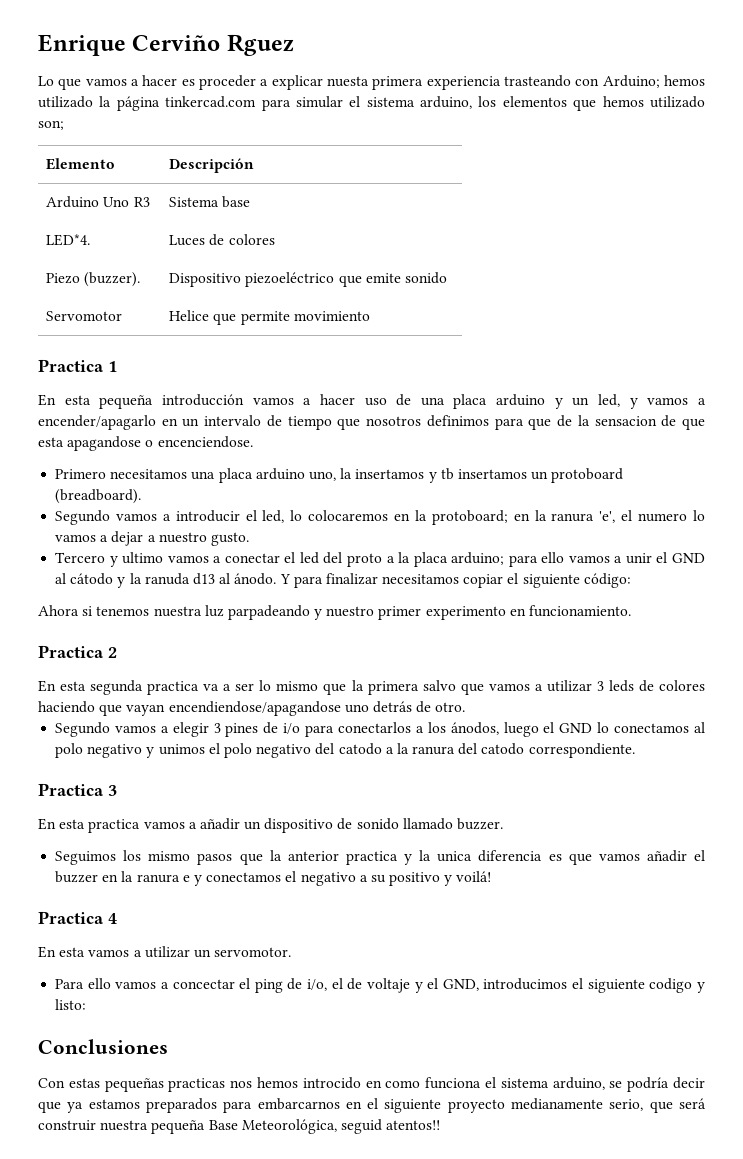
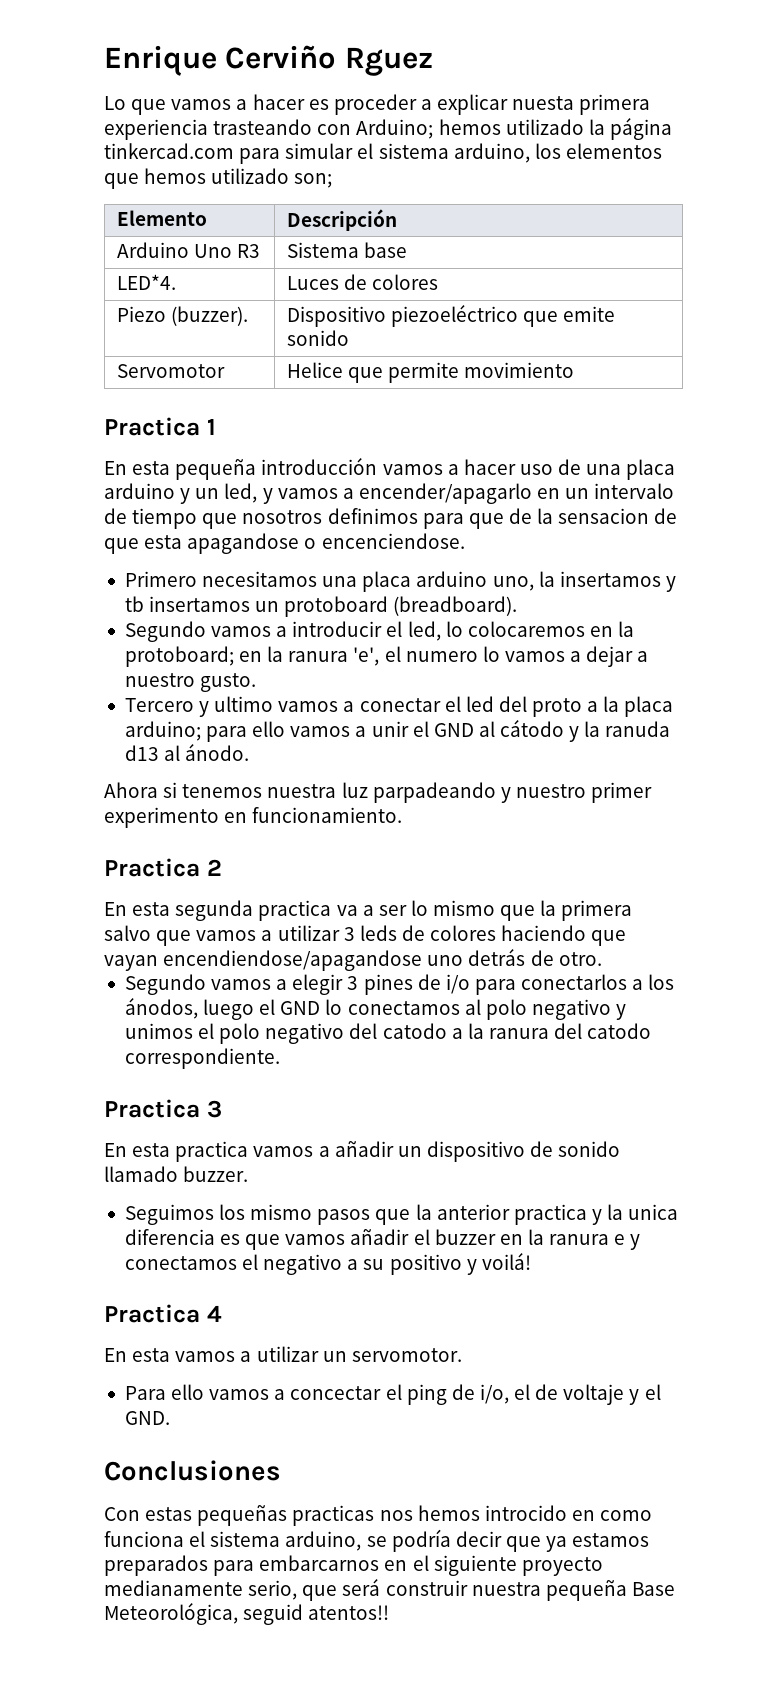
- Y para finalizar necesitamos copiar el siguiente código:
- Para ello vamos a concectar el ping de i/o, el de voltaje y el GND, introducimos el siguiente codigo y listo:
+ Para ello vamos a concectar el ping de i/o, el de voltaje y el GND.

